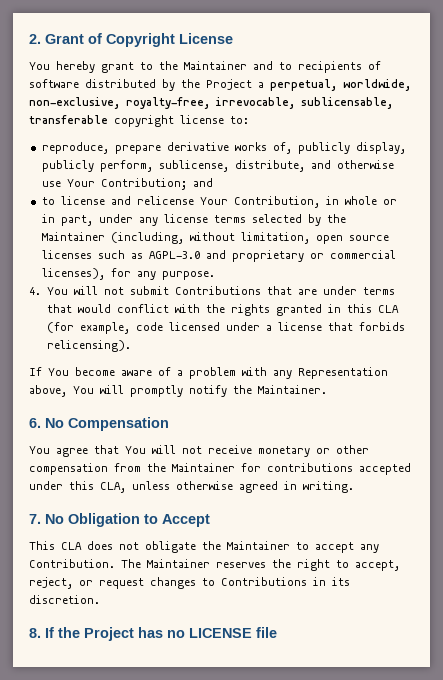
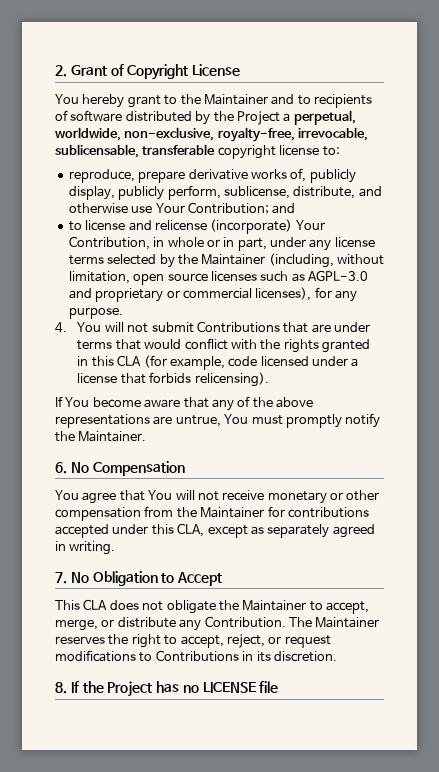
- to license and relicense Your Contribution, in whole or in part, under any license terms selected by the Maintainer (including, without limitation, open source licenses such as AGPL-3.0 and proprietary or commercial licenses), for any purpose.
+ to license and relicense (incorporate) Your Contribution, in whole or in part, under any license terms selected by the Maintainer (including, without limitation, open source licenses such as AGPL-3.0 and proprietary or commercial licenses), for any purpose.
- If You become aware of a problem with any Representation above, You will promptly notify the Maintainer.
+ If You become aware that any of the above representations are untrue, You must promptly notify the Maintainer.
- You agree that You will not receive monetary or other compensation from the Maintainer for contributions accepted under this CLA, unless otherwise agreed in writing.
+ You agree that You will not receive monetary or other compensation from the Maintainer for contributions accepted under this CLA, except as separately agreed in writing.
- This CLA does not obligate the Maintainer to accept any Contribution.
+ This CLA does not obligate the Maintainer to accept, merge, or distribute any Contribution.
- The Maintainer reserves the right to accept, reject, or request changes to Contributions in its discretion.
+ The Maintainer reserves the right to accept, reject, or request modifications to Contributions in its discretion.

